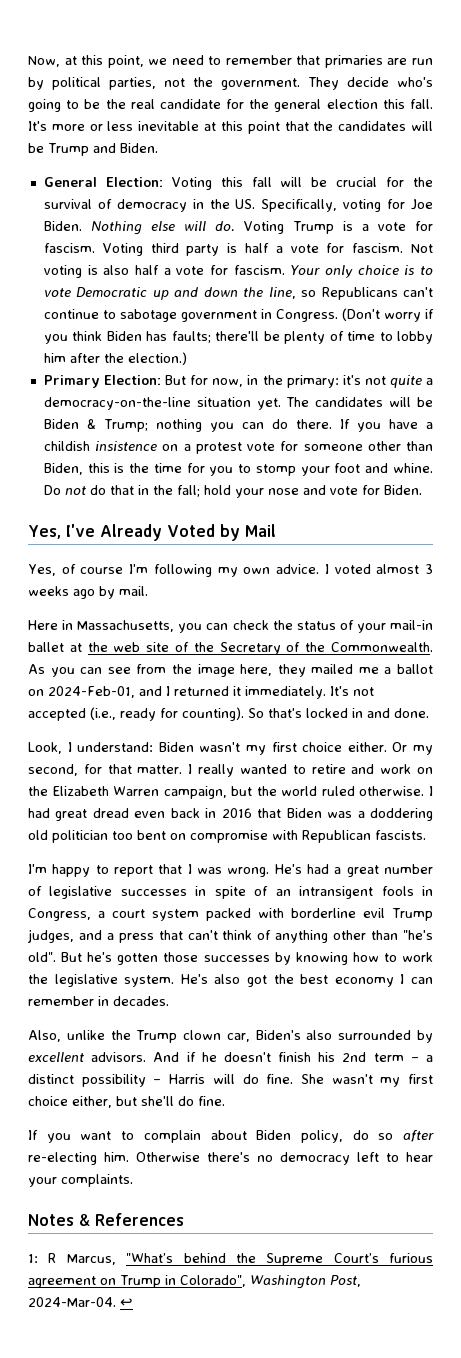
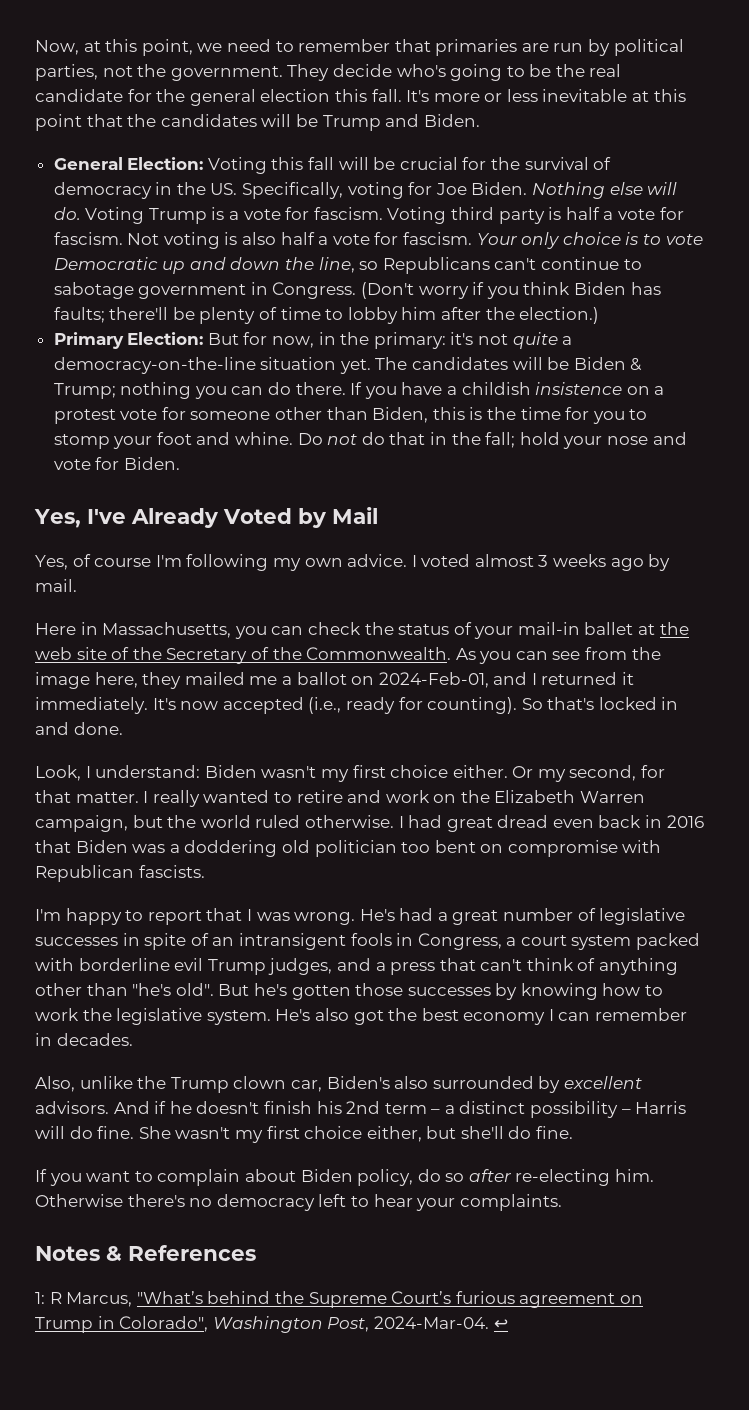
- It's not accepted (i.e., ready for counting).
+ It's now accepted (i.e., ready for counting).

